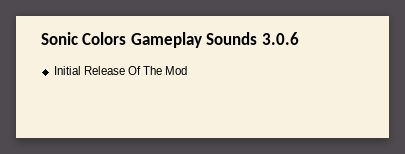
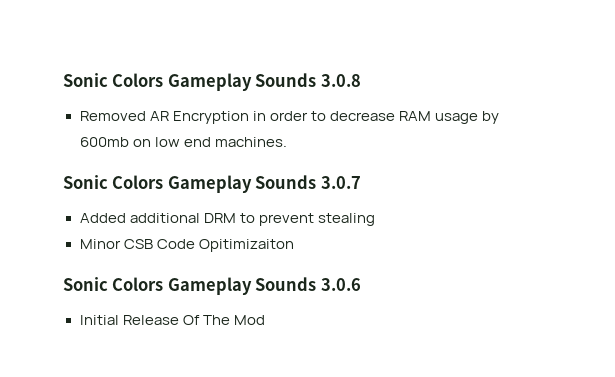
+ Sonic Colors Gameplay Sounds 3.0.8
+ Removed AR Encryption in order to decrease RAM usage by 600mb on low end machines.
+ Sonic Colors Gameplay Sounds 3.0.7
+ Added additional DRM to prevent stealing
+ Minor CSB Code Opitimizaiton

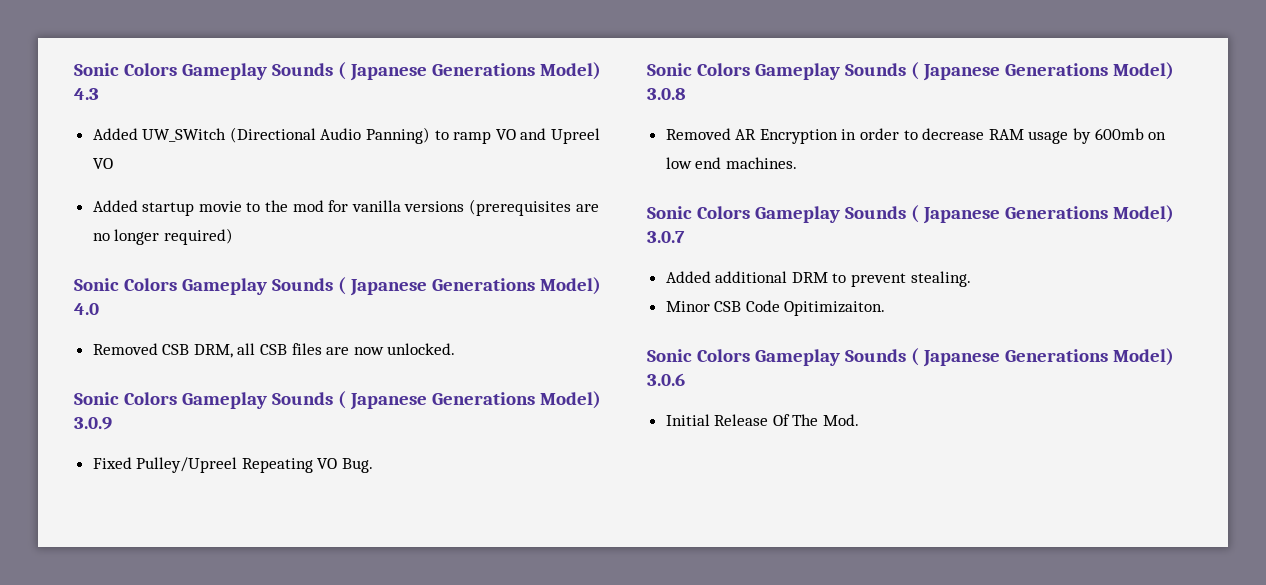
- Sonic Colors Gameplay Sounds 3.0.8
+ Sonic Colors Gameplay Sounds ( Japanese Generations Model) 4.3
+ Added UW_SWitch (Directional Audio Panning) to ramp VO and Upreel VO
+ Added startup movie to the mod for vanilla versions (prerequisites are no longer required)
+ Sonic Colors Gameplay Sounds ( Japanese Generations Model) 4.0
+ Removed CSB DRM, all CSB files are now unlocked.
+ Sonic Colors Gameplay Sounds ( Japanese Generations Model) 3.0.9
+ Fixed Pulley/Upreel Repeating VO Bug.
+ Sonic Colors Gameplay Sounds ( Japanese Generations Model) 3.0.8
- Sonic Colors Gameplay Sounds 3.0.7
+ Sonic Colors Gameplay Sounds ( Japanese Generations Model) 3.0.7
- Added additional DRM to prevent stealing
+ Added additional DRM to prevent stealing.
- Minor CSB Code Opitimizaiton
- Sonic Colors Gameplay Sounds 3.0.6
+ Minor CSB Code Opitimizaiton.
+ Sonic Colors Gameplay Sounds ( Japanese Generations Model) 3.0.6
- Initial Release Of The Mod
+ Initial Release Of The Mod.

